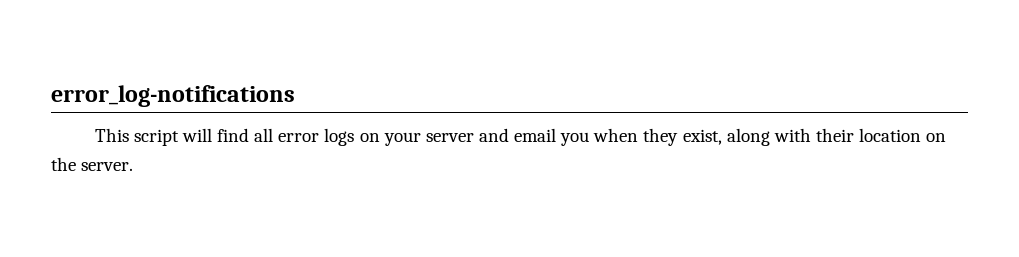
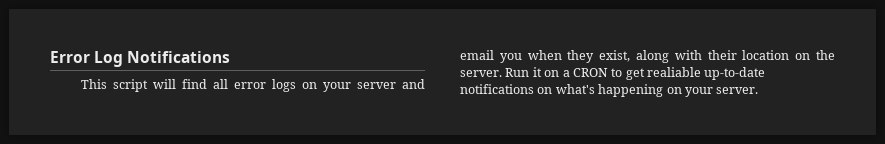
- error_log-notifications
+ Error Log Notifications
+ Run it on a CRON to get realiable up-to-date notifications on what's happening on your server.

